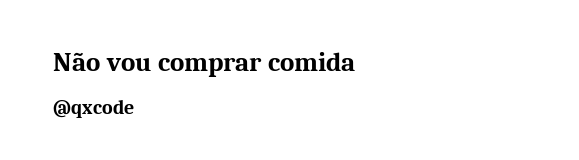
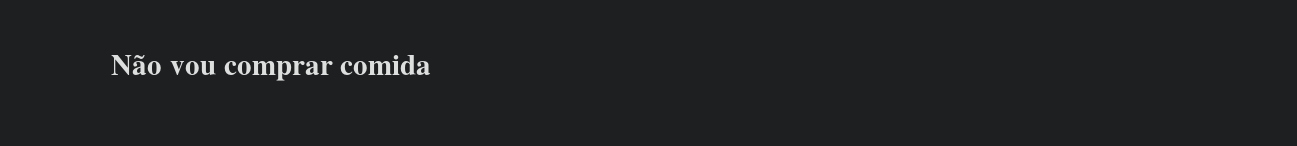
- @qxcode

